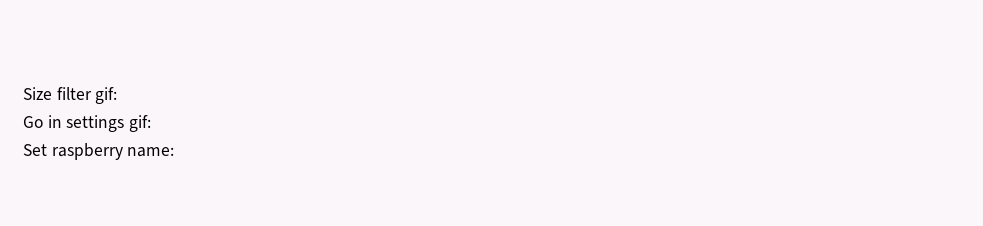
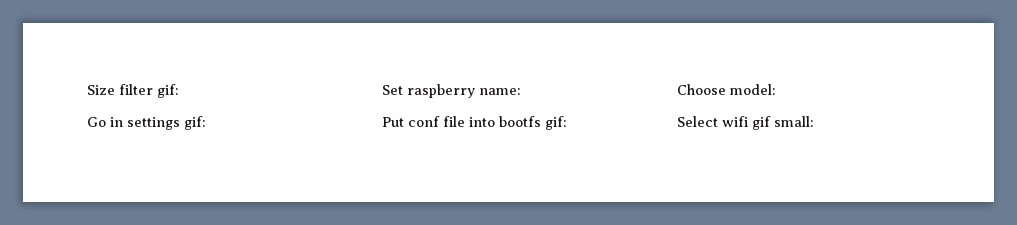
+ Put conf file into bootfs gif:
+ Choose model:
+ Select wifi gif small:

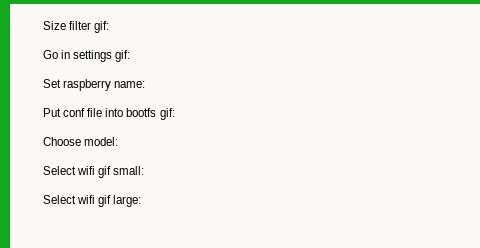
+ Select wifi gif large:

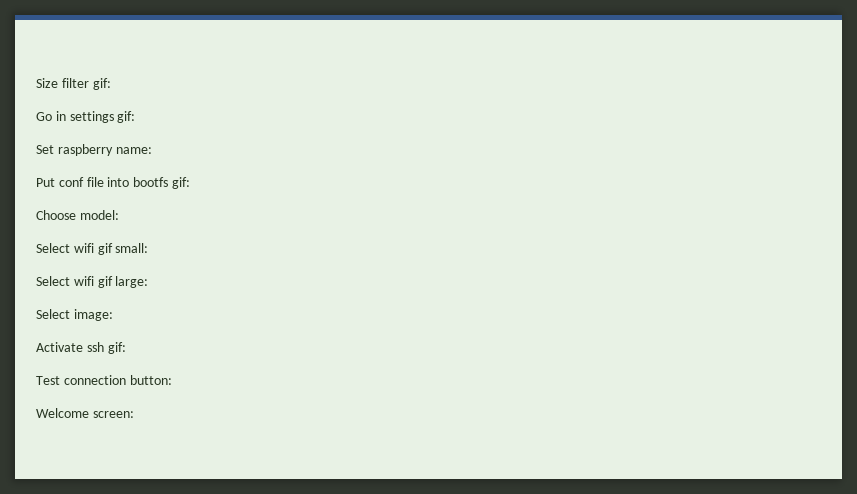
+ Select image:
+ Activate ssh gif:
+ Test connection button:
+ Welcome screen:

